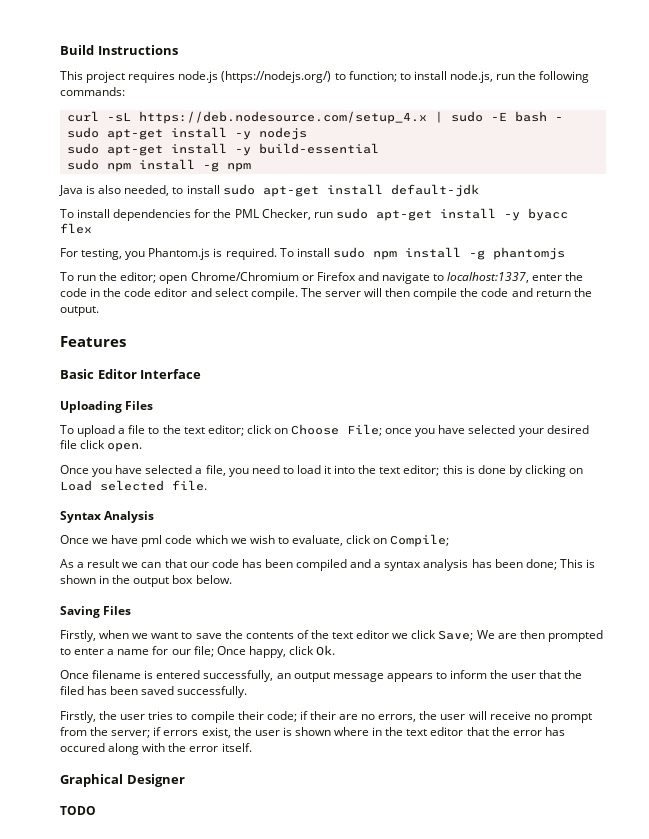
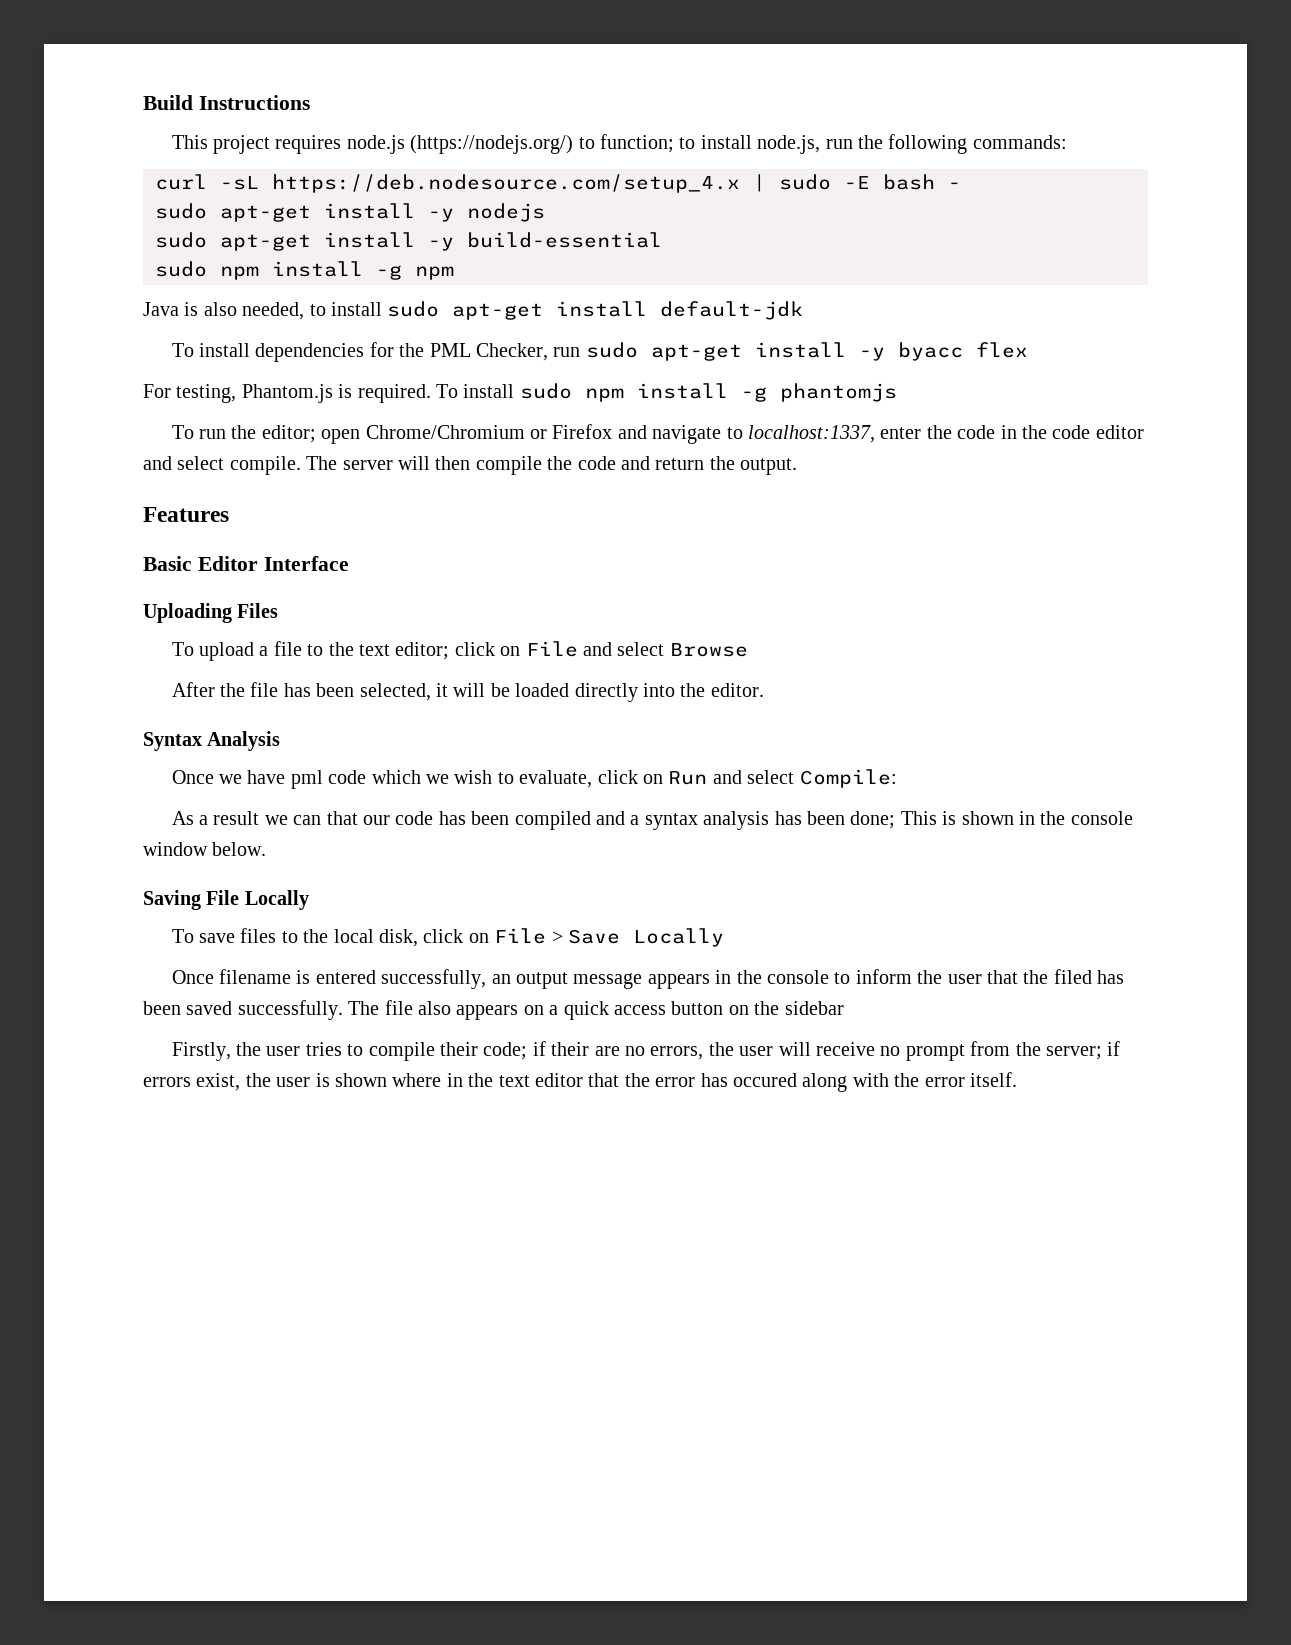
- For testing, you Phantom.js is required.
+ For testing, Phantom.js is required.
- To upload a file to the text editor; click on Choose File; once you have selected your desired file click open.
- Once you have selected a file, you need to load it into the text editor; this is done by clicking on Load selected file.
+ To upload a file to the text editor; click on File and select Browse
+ After the file has been selected, it will be loaded directly into the editor.
- Once we have pml code which we wish to evaluate, click on Compile;
+ Once we have pml code which we wish to evaluate, click on Run and select Compile:
- As a result we can that our code has been compiled and a syntax analysis has been done; This is shown in the output box below.
+ As a result we can that our code has been compiled and a syntax analysis has been done; This is shown in the console window below.
- Saving Files
- Firstly, when we want to save the contents of the text editor we click Save; We are then prompted to enter a name for our file; Once happy, click Ok.
+ Saving File Locally
+ To save files to the local disk, click on File > Save Locally
- Once filename is entered successfully, an output message appears to inform the user that the filed has been saved successfully.
+ Once filename is entered successfully, an output message appears in the console to inform the user that the filed has been saved successfully. The file also appears on a quick access button on the sidebar
- Graphical Designer
- TODO

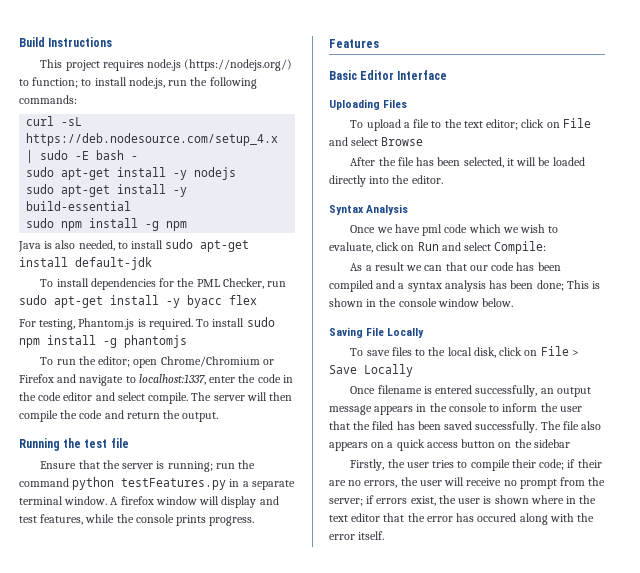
+ Running the test file
+ Ensure that the server is running; run the command python testFeatures.py in a separate terminal window. A firefox window will display and test features, while the console prints progress.

